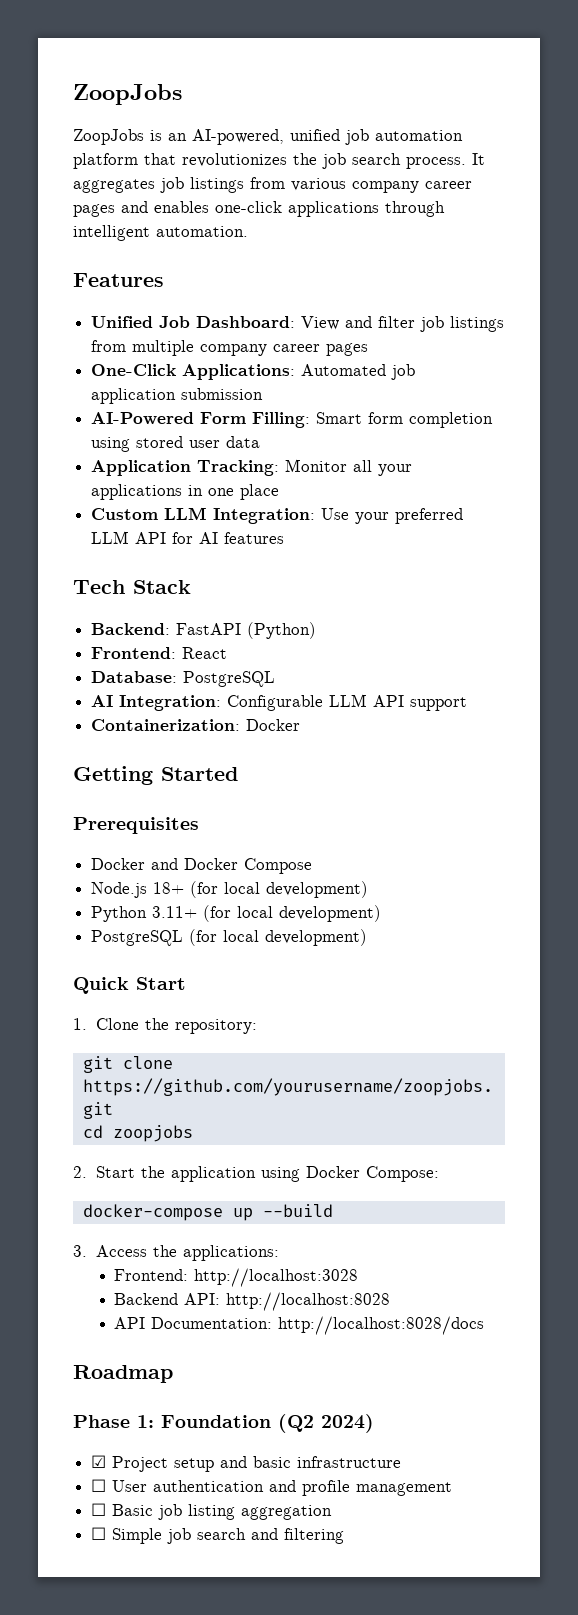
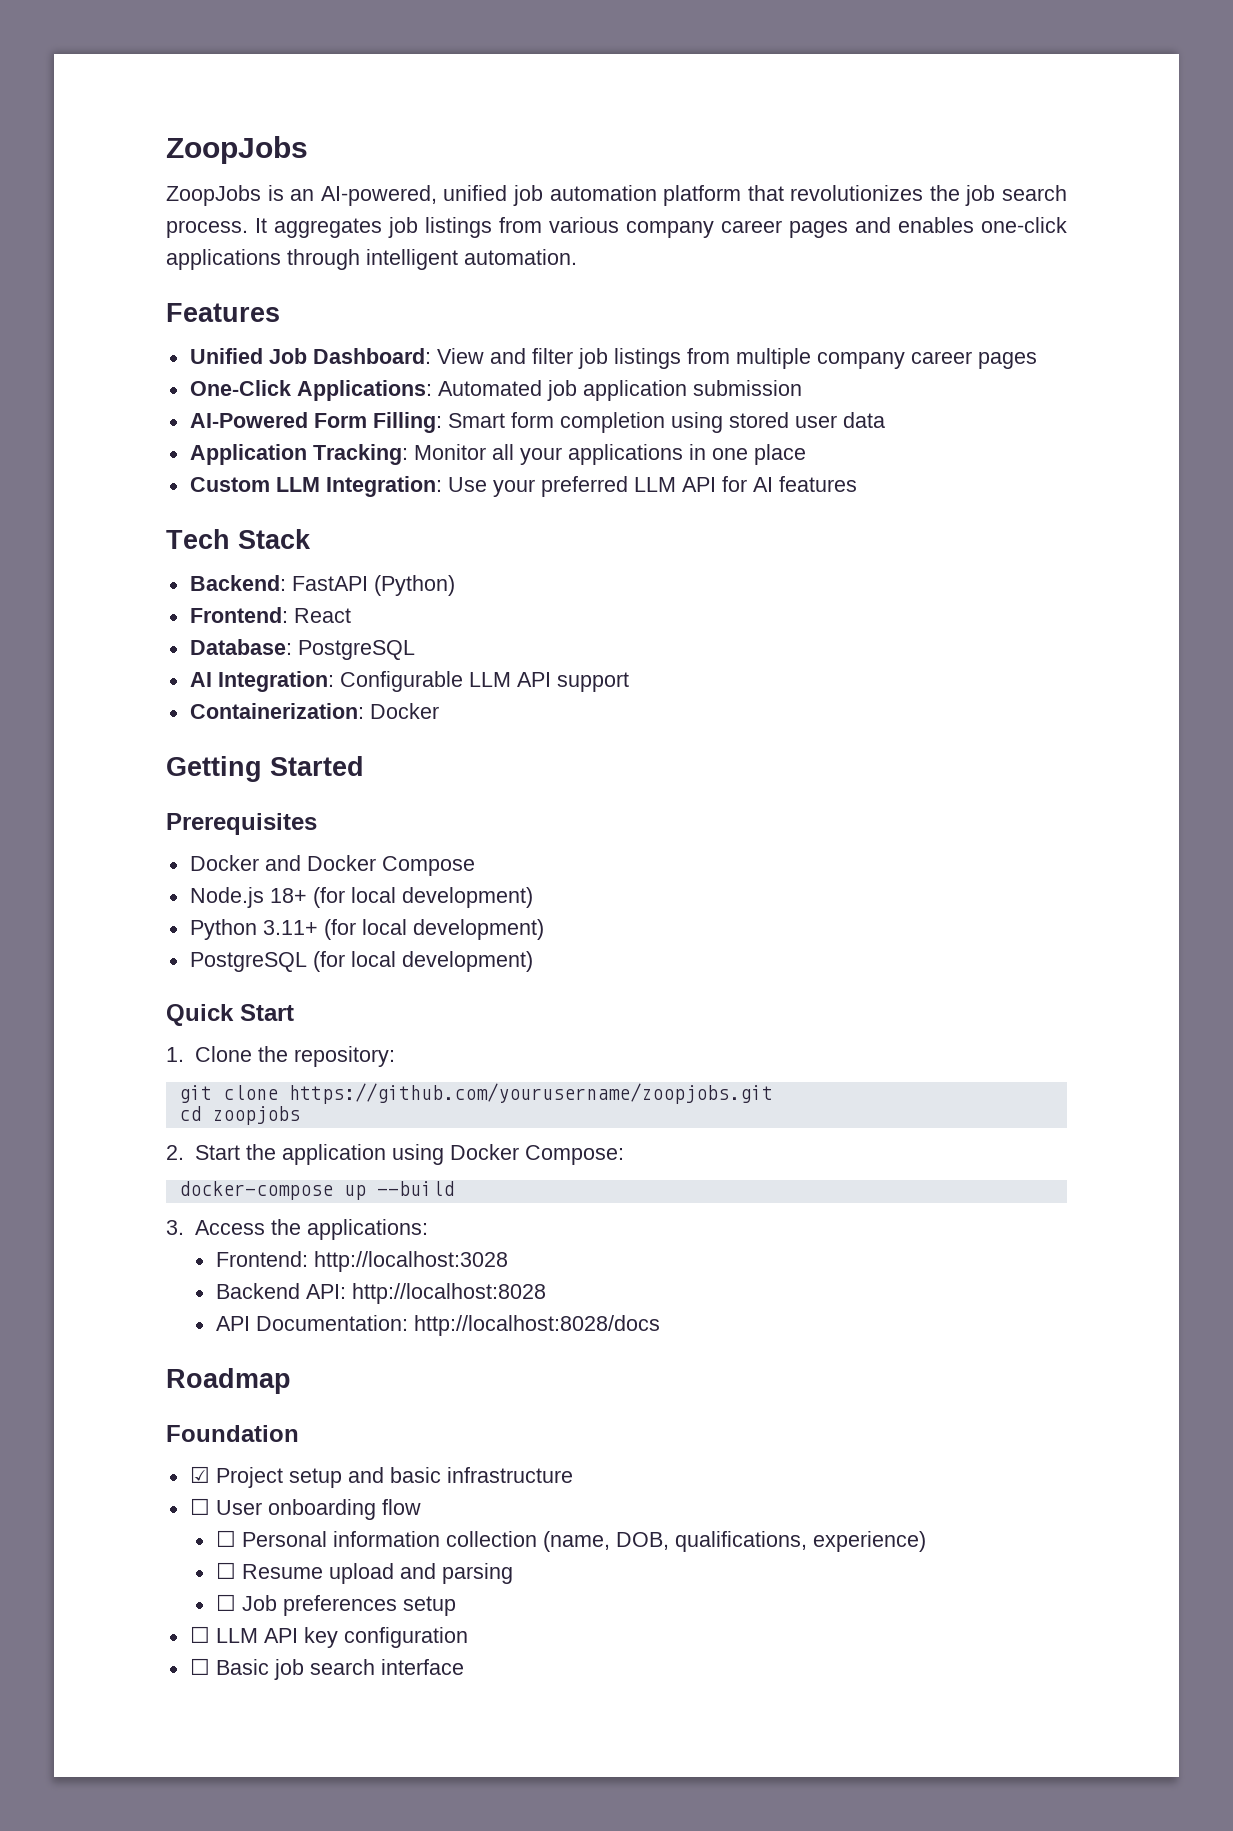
- Phase 1: Foundation (Q2 2024)
+ Foundation
- ☐ User authentication and profile management
- ☐ Basic job listing aggregation
- ☐ Simple job search and filtering
+ ☐ User onboarding flow
+ ☐ Personal information collection (name, DOB, qualifications, experience)
+ ☐ Resume upload and parsing
+ ☐ Job preferences setup
+ ☐ LLM API key configuration
+ ☐ Basic job search interface

